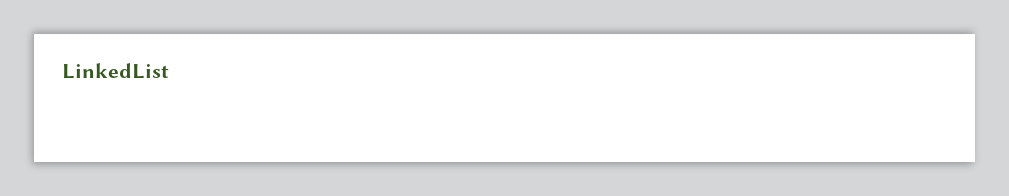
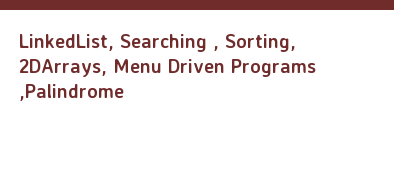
- LinkedList
+ LinkedList, Searching , Sorting, 2DArrays, Menu Driven Programs ,Palindrome

